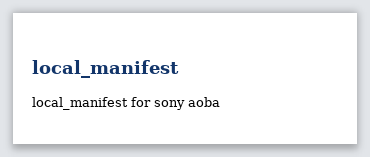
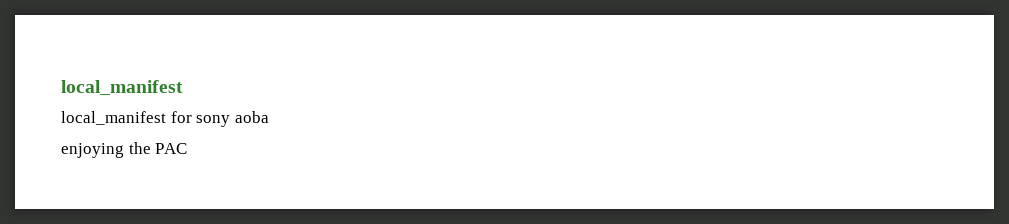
+ enjoying the PAC

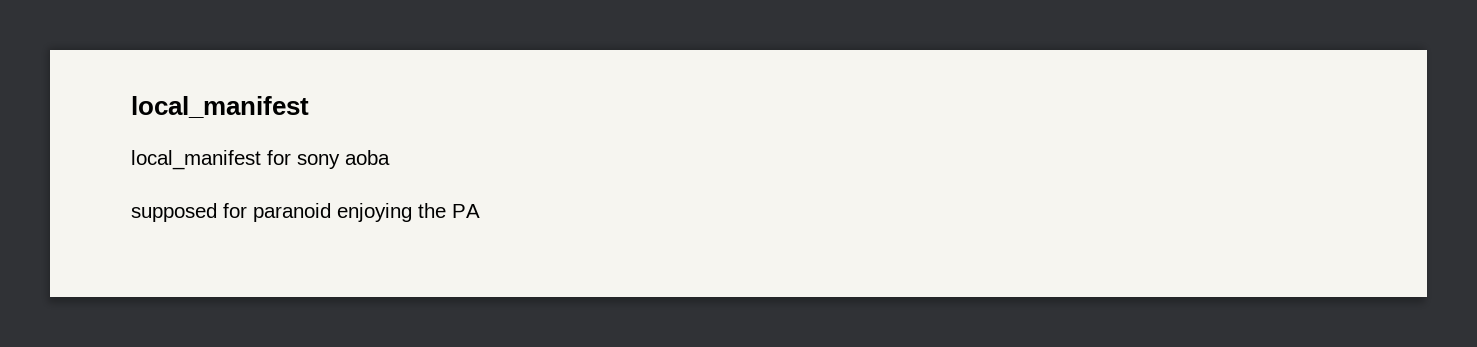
- enjoying the PAC
+ supposed for paranoid enjoying the PA

